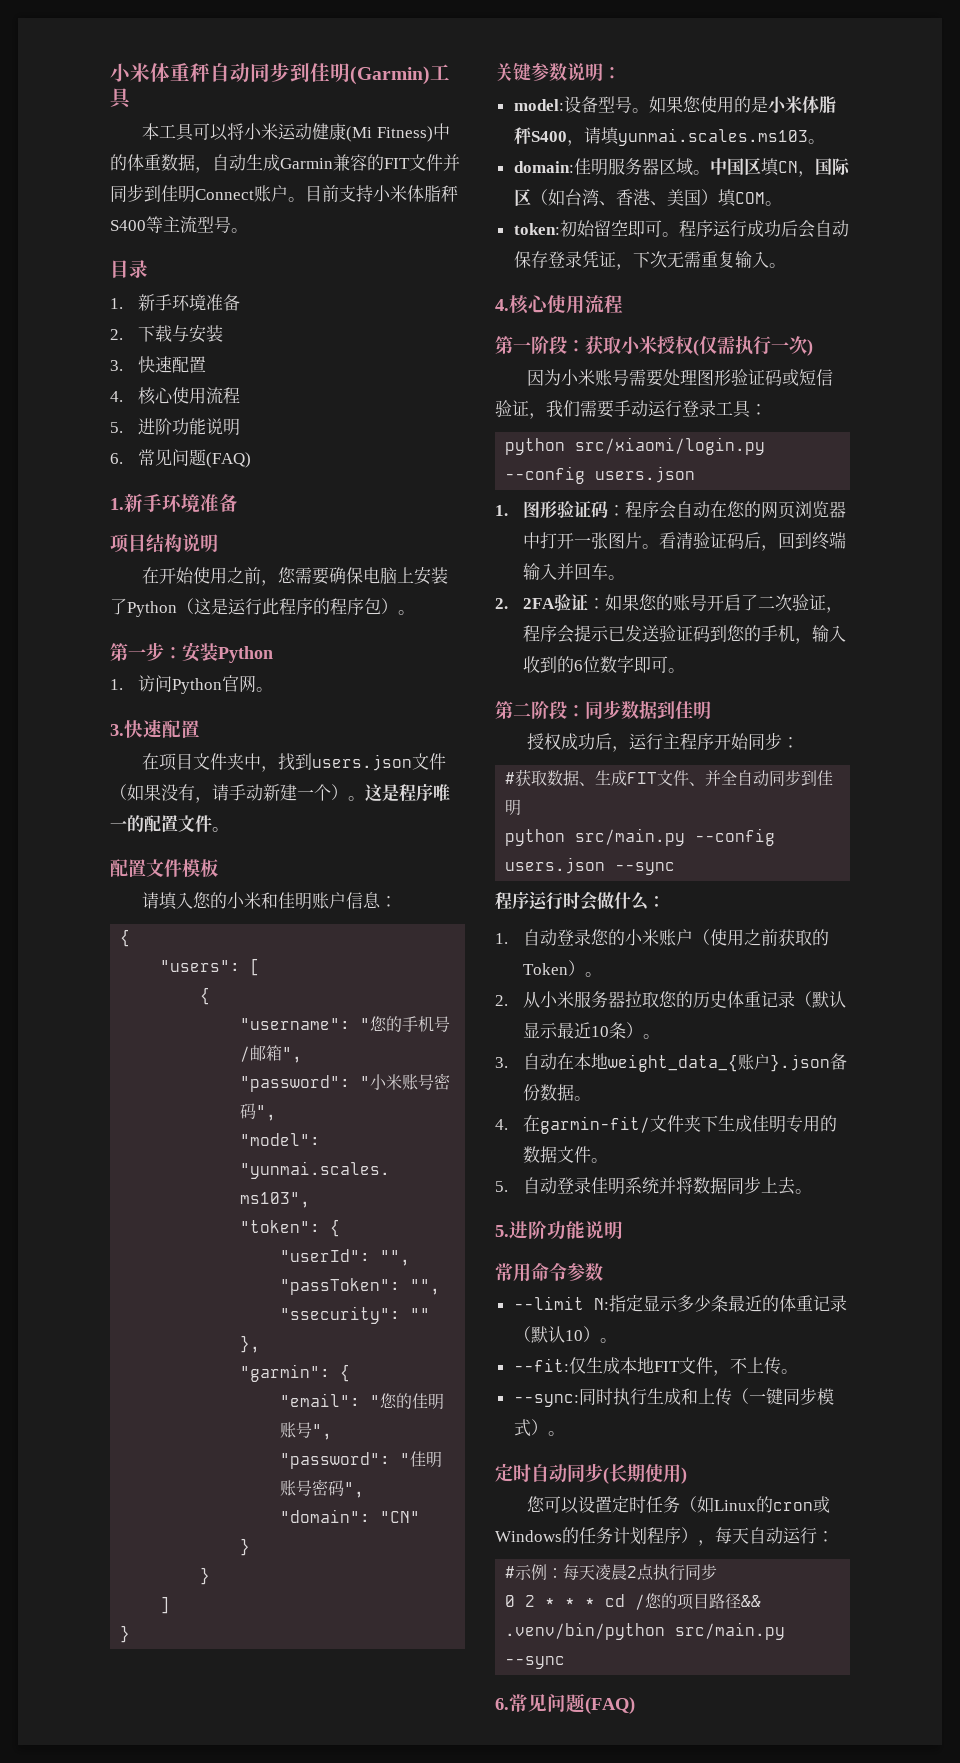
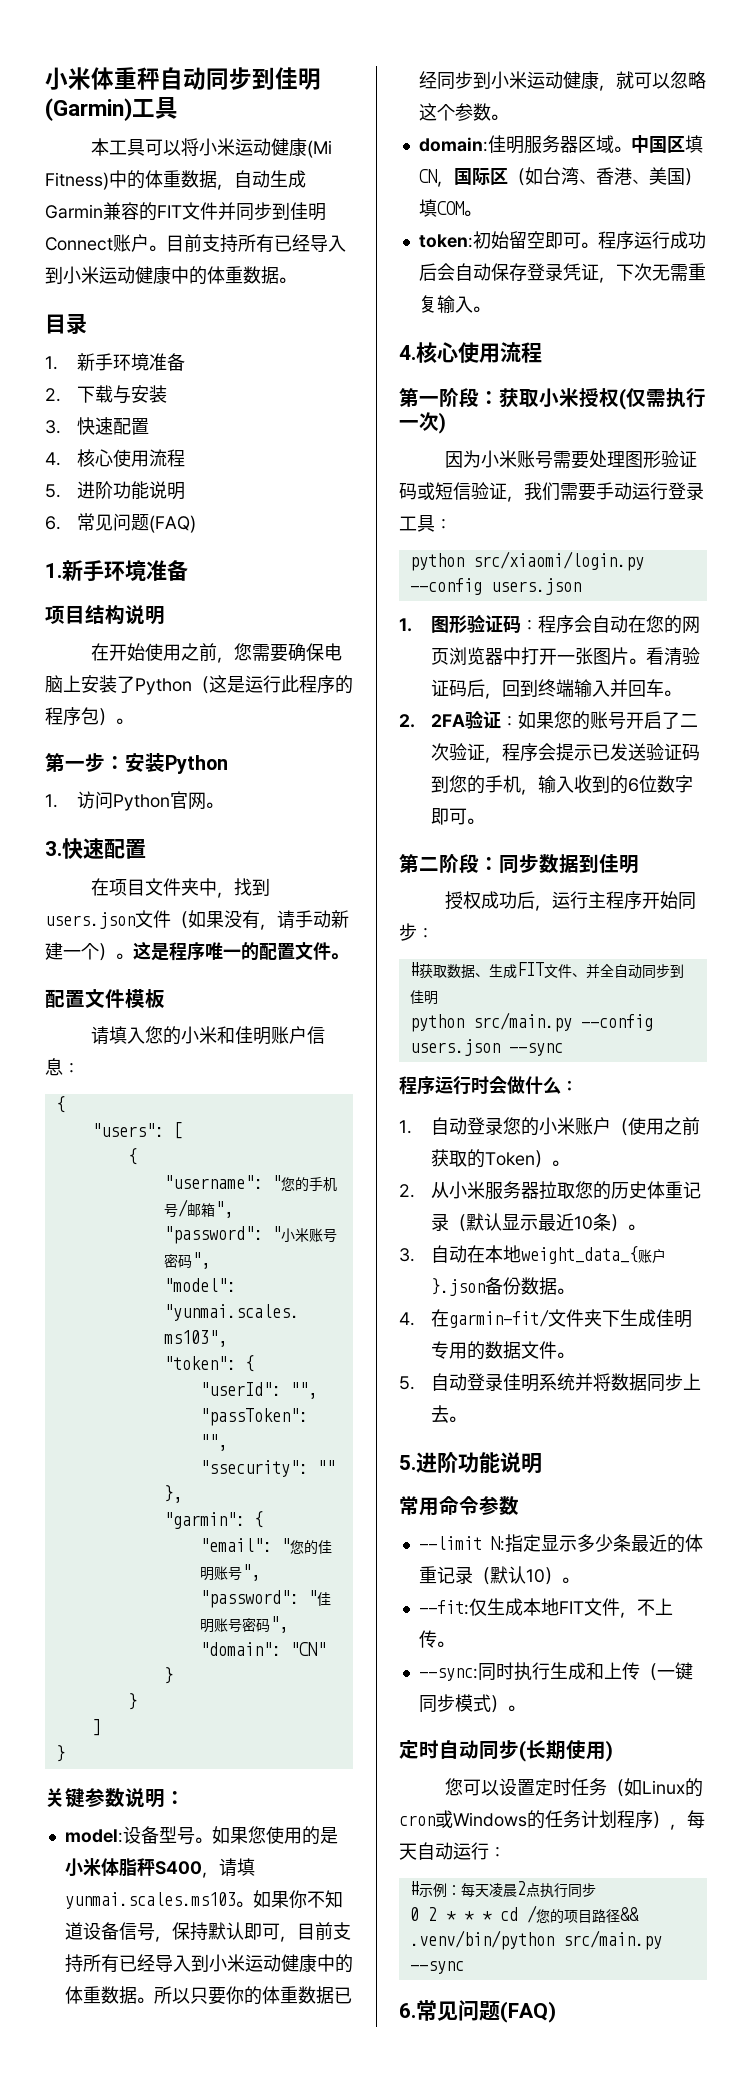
- 本工具可以将小米运动健康(Mi Fitness)中的体重数据，自动生成Garmin兼容的FIT文件并同步到佳明Connect账户。目前支持小米体脂秤S400等主流型号。
+ 本工具可以将小米运动健康(Mi Fitness)中的体重数据，自动生成Garmin兼容的FIT文件并同步到佳明Connect账户。目前支持所有已经导入到小米运动健康中的体重数据。
+ 如果你不知道设备信号，保持默认即可，目前支持所有已经导入到小米运动健康中的体重数据。所以只要你的体重数据已经同步到小米运动健康，就可以忽略这个参数。

